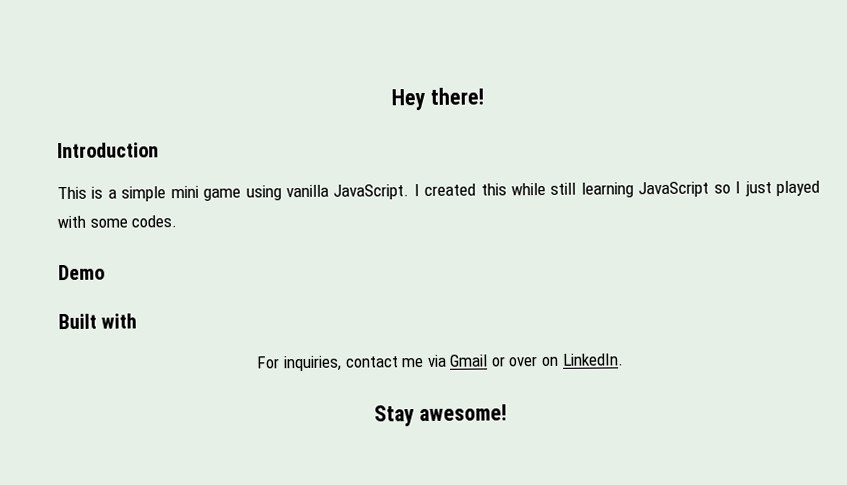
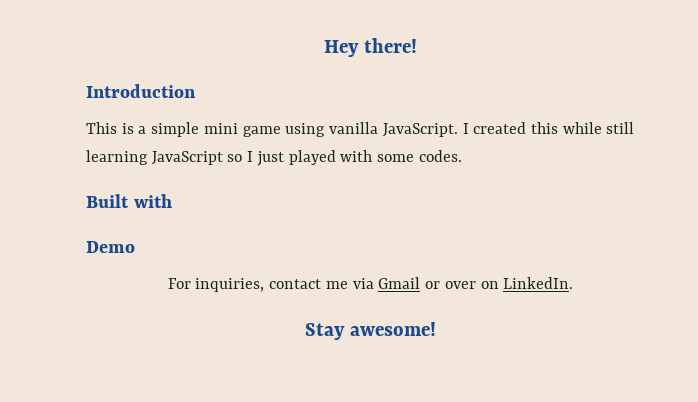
- Demo
+ Demo

